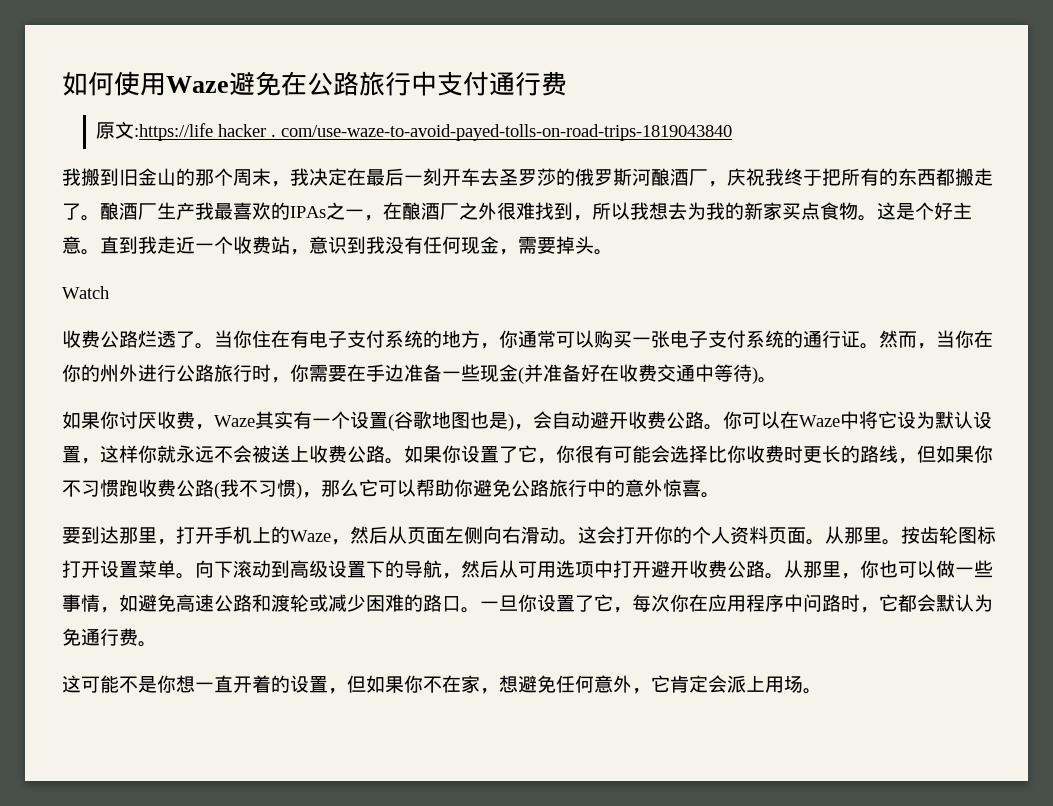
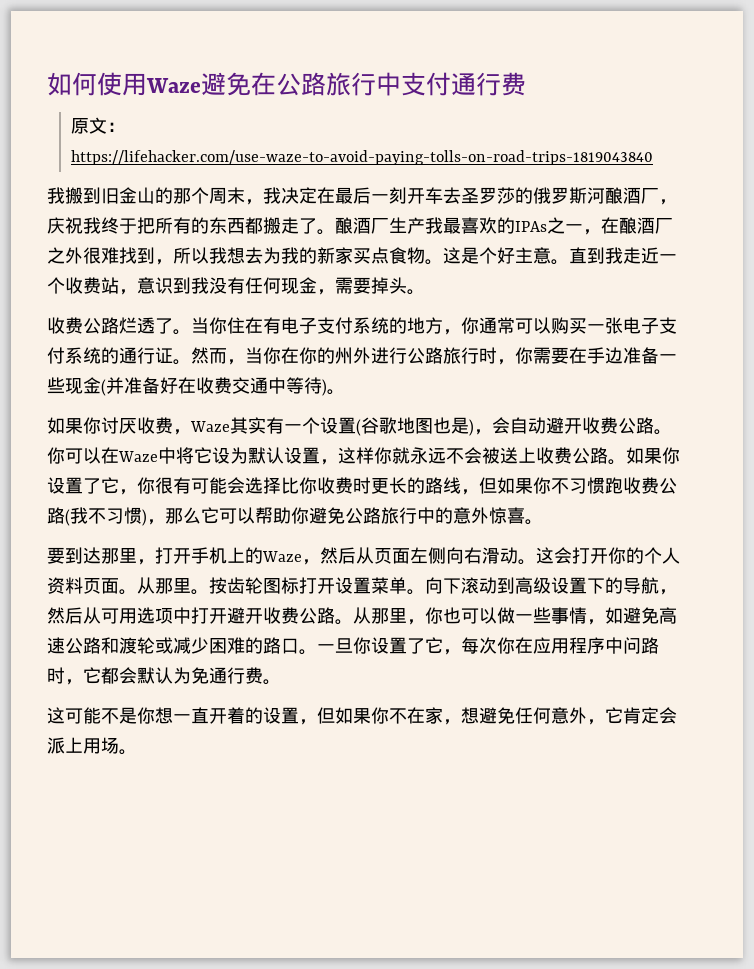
- 原文:https://life hacker . com/use-waze-to-avoid-payed-tolls-on-road-trips-1819043840
+ 原文：https://lifehacker.com/use-waze-to-avoid-paying-tolls-on-road-trips-1819043840
- Watch

